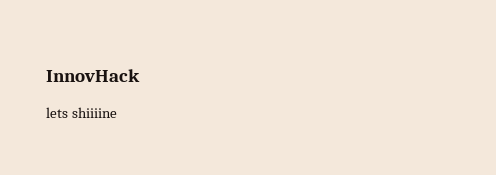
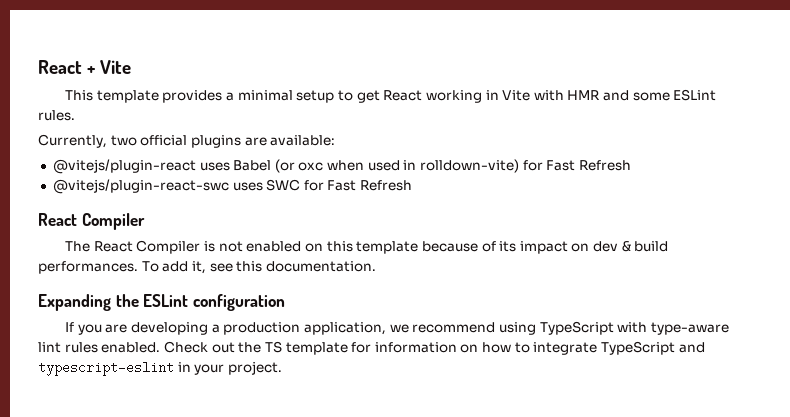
- InnovHack
- lets shiiiine
+ React + Vite
+ This template provides a minimal setup to get React working in Vite with HMR and some ESLint rules.
+ Currently, two official plugins are available:
+ @vitejs/plugin-react uses Babel (or oxc when used in rolldown-vite) for Fast Refresh
+ @vitejs/plugin-react-swc uses SWC for Fast Refresh
+ React Compiler
+ The React Compiler is not enabled on this template because of its impact on dev & build performances. To add it, see this documentation.
+ Expanding the ESLint configuration
+ If you are developing a production application, we recommend using TypeScript with type-aware lint rules enabled. Check out the TS template for information on how to integrate TypeScript and typescript-eslint in your project.

